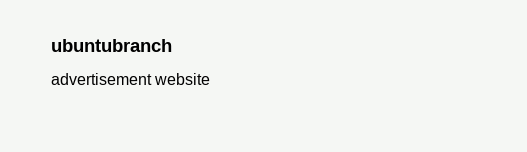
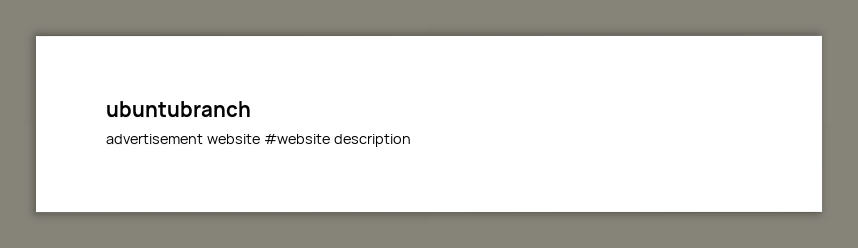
- advertisement website
+ advertisement website #website description

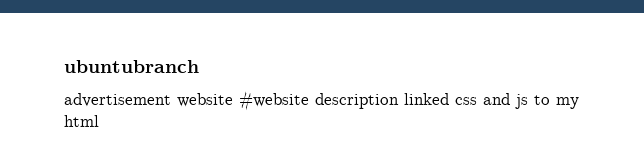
- advertisement website #website description
+ advertisement website #website description linked css and js to my html

